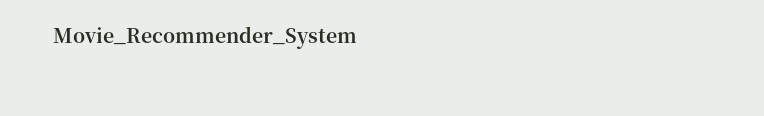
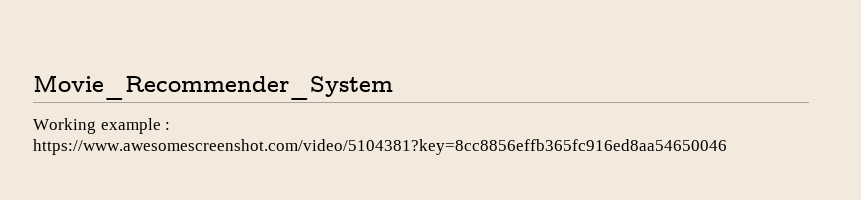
+ Working example : https://www.awesomescreenshot.com/video/5104381?key=8cc8856effb365fc916ed8aa54650046

